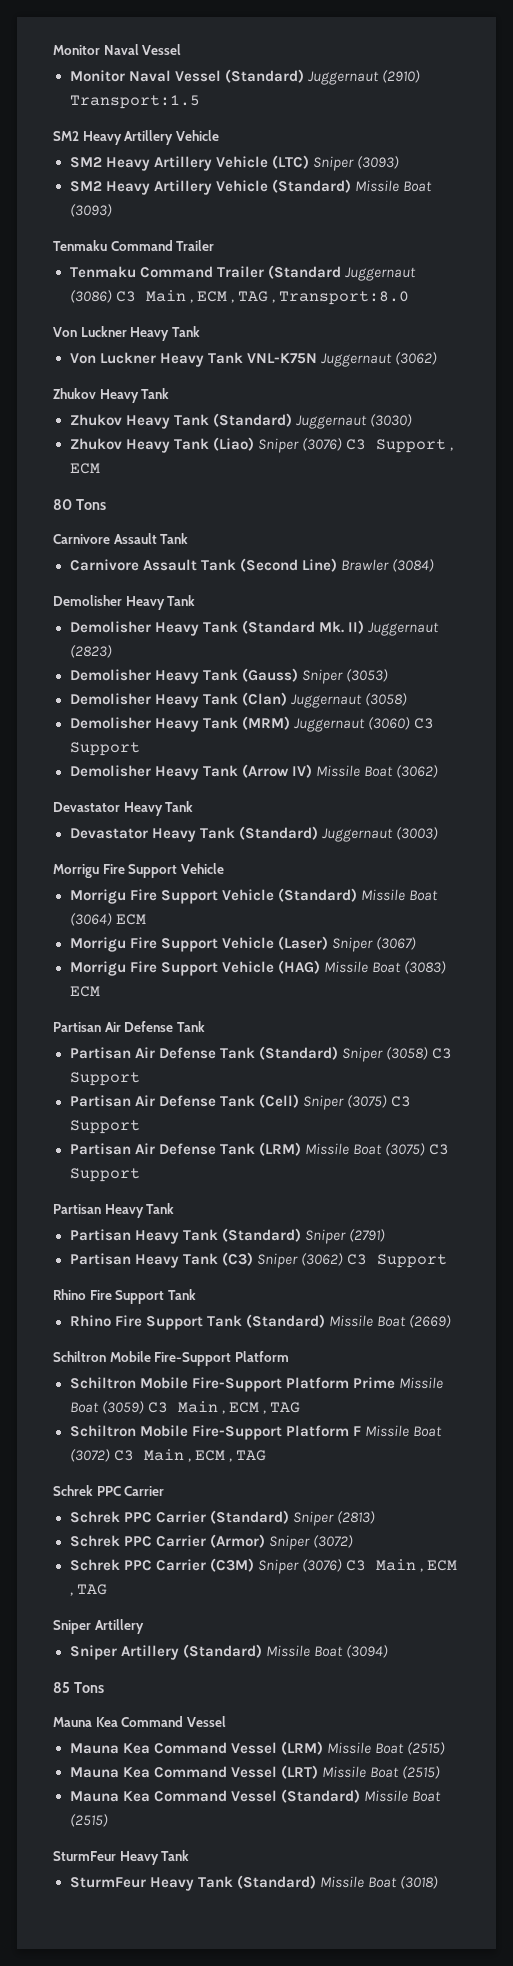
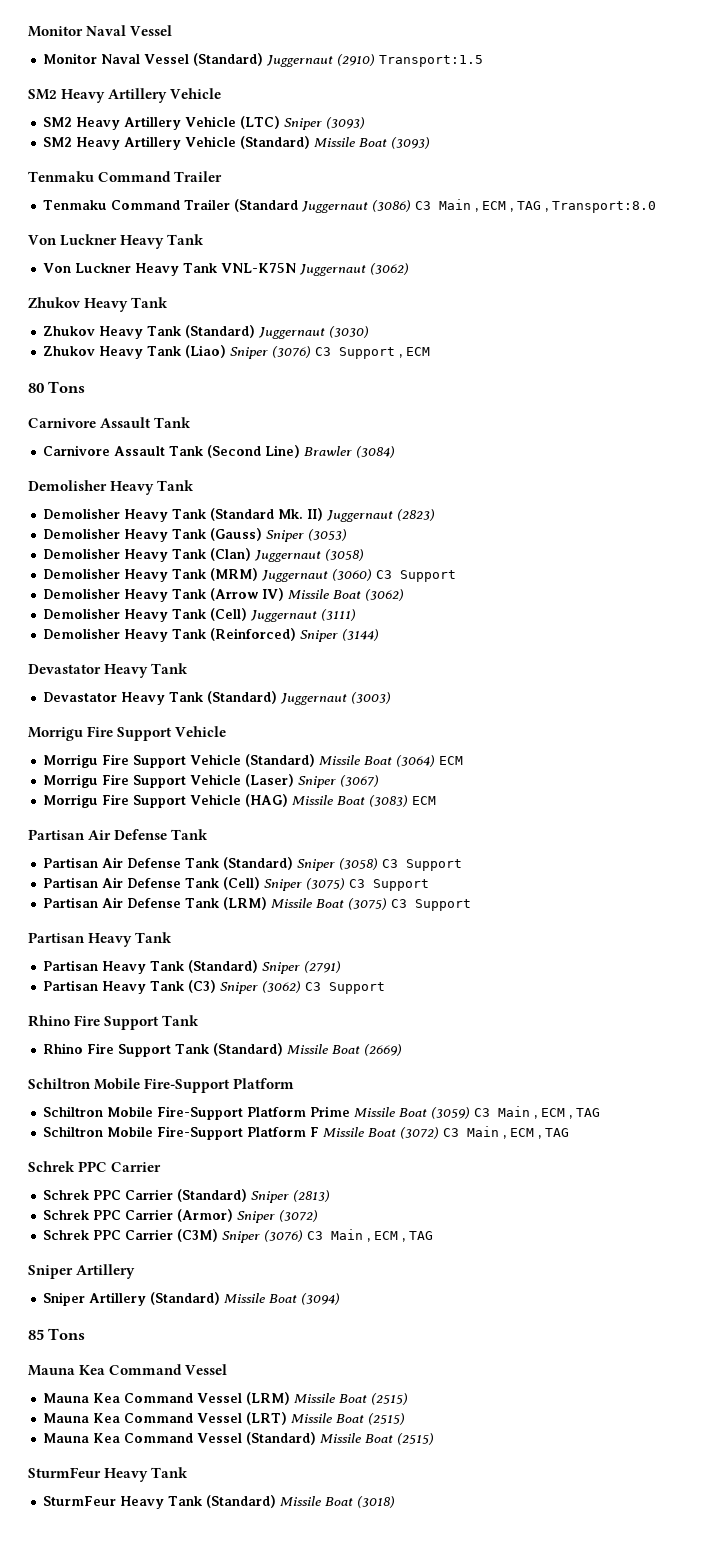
+ Demolisher Heavy Tank (Cell) Juggernaut (3111)
+ Demolisher Heavy Tank (Reinforced) Sniper (3144)

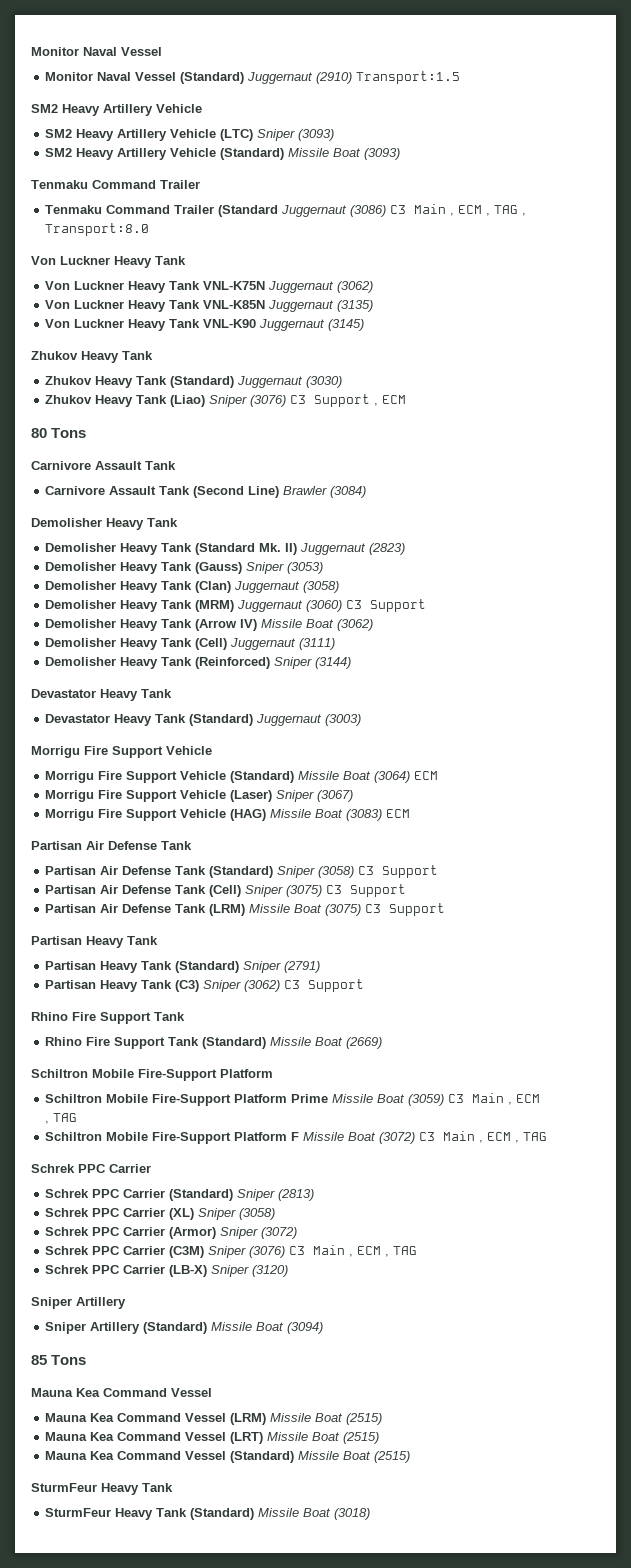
+ Von Luckner Heavy Tank VNL-K85N Juggernaut (3135)
+ Von Luckner Heavy Tank VNL-K90 Juggernaut (3145)
+ Schrek PPC Carrier (XL) Sniper (3058)
+ Schrek PPC Carrier (LB-X) Sniper (3120)

